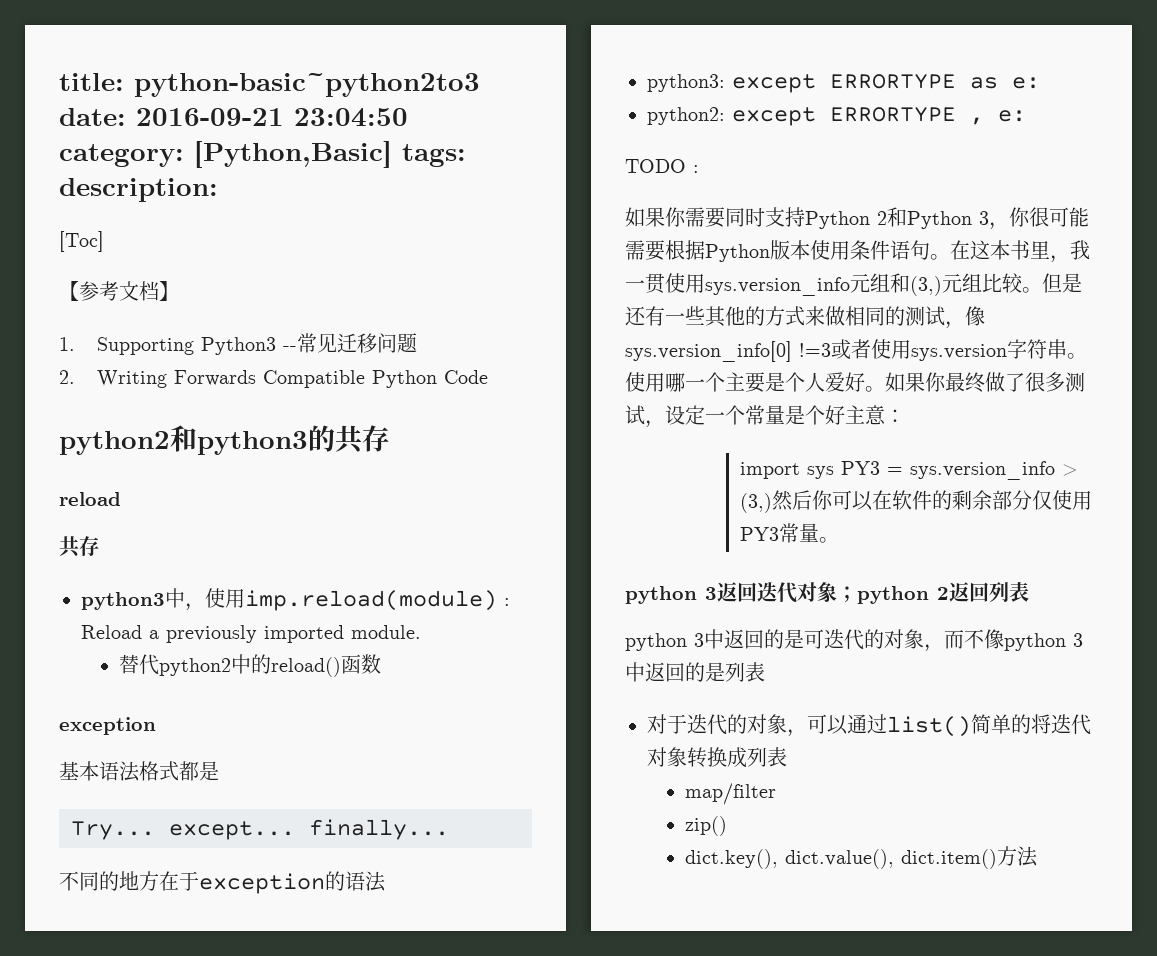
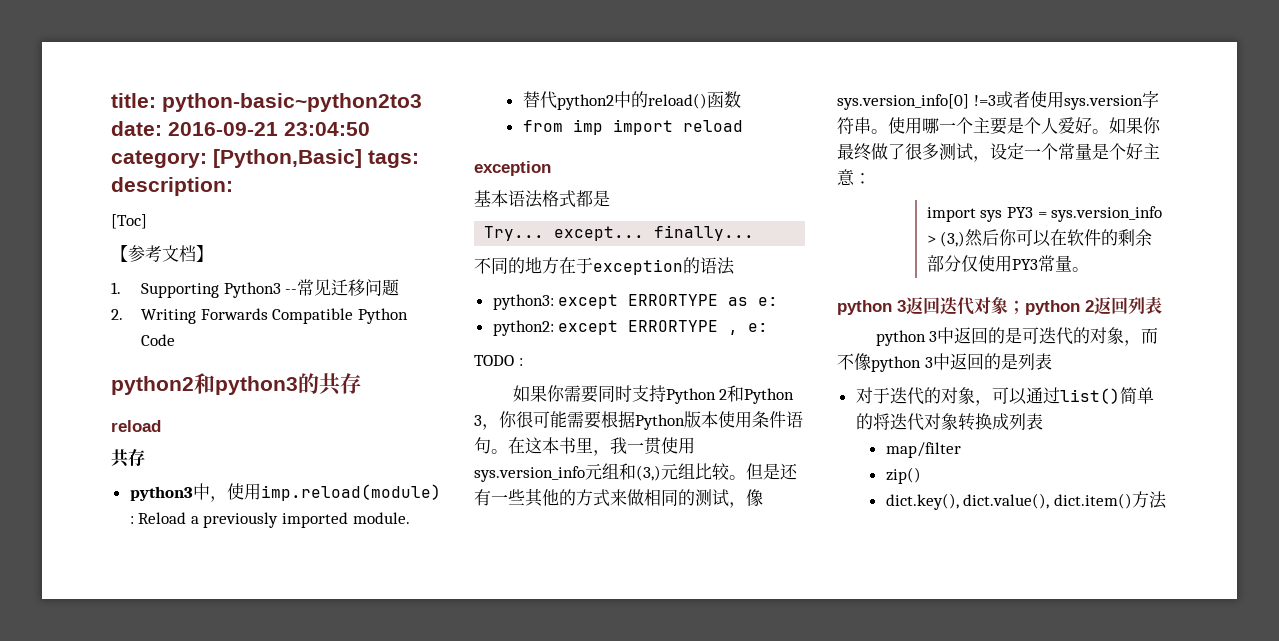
+ from imp import reload

